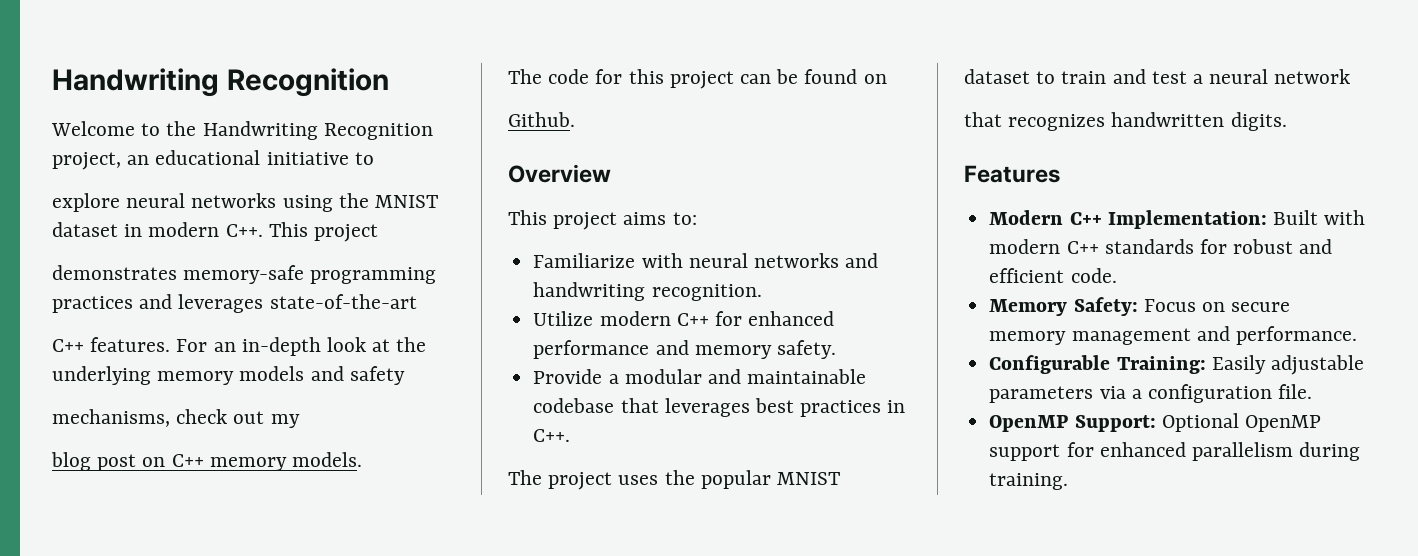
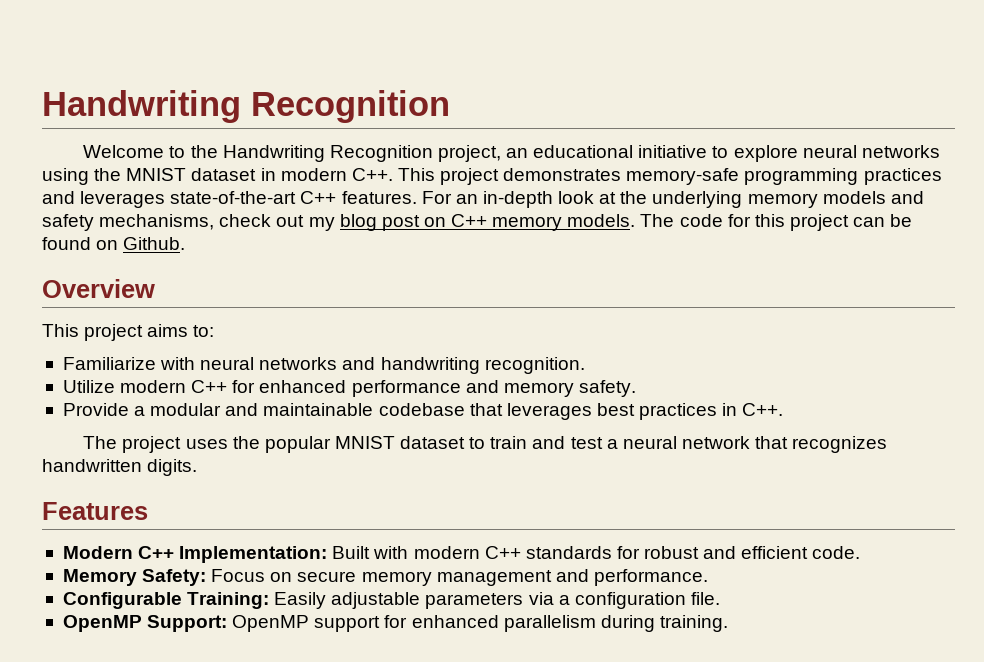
- Welcome to the Handwriting Recognition project, an educational initiative to
- explore neural networks using the MNIST dataset in modern C++. This project
- demonstrates memory-safe programming practices and leverages state-of-the-art
- C++ features.
+ Welcome to the Handwriting Recognition project, an educational initiative to explore neural networks using the MNIST dataset in modern C++. This project demonstrates memory-safe programming practices and leverages state-of-the-art C++ features.
- For an in-depth look at the underlying memory models and safety
- mechanisms, check out my
- blog post on C++ memory models.
- The code for this project can be found on
- Github.
+ For an in-depth look at the underlying memory models and safety mechanisms, check out my blog post on C++ memory models. The code for this project can be found on Github.
- The project uses the popular MNIST dataset to train and test a neural network
- that recognizes handwritten digits.
+ The project uses the popular MNIST dataset to train and test a neural network that recognizes handwritten digits.
- OpenMP Support: Optional OpenMP support for enhanced parallelism during training.
+ OpenMP Support: OpenMP support for enhanced parallelism during training.

